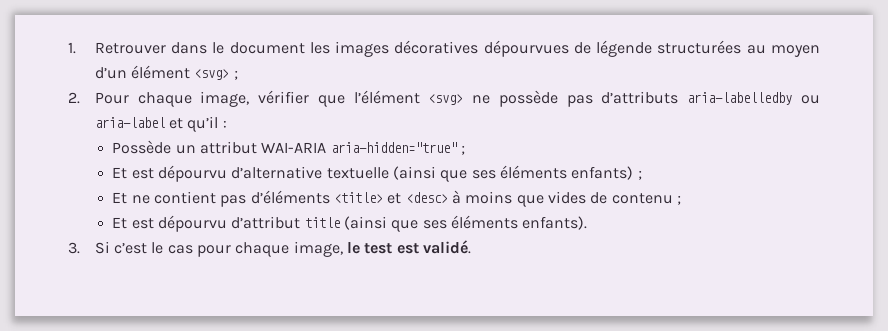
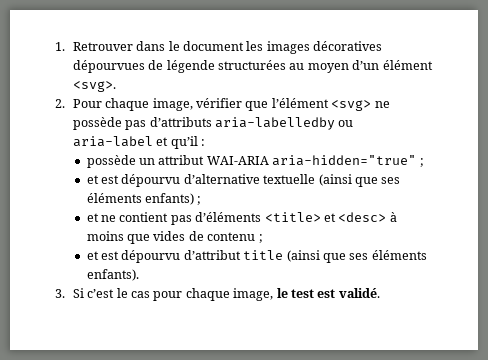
- 1. Retrouver dans le document les images décoratives dépourvues de légende structurées au moyen d’un élément <svg> ;
+ 1. Retrouver dans le document les images décoratives dépourvues de légende structurées au moyen d’un élément <svg>.
- Possède un attribut WAI-ARIA aria-hidden="true" ;
+ possède un attribut WAI-ARIA aria-hidden="true" ;
- Et est dépourvu d’alternative textuelle (ainsi que ses éléments enfants) ;
+ et est dépourvu d’alternative textuelle (ainsi que ses éléments enfants) ;
- Et ne contient pas d’éléments <title> et <desc> à moins que vides de contenu ;
+ et ne contient pas d’éléments <title> et <desc> à moins que vides de contenu ;
- Et est dépourvu d’attribut title (ainsi que ses éléments enfants).
+ et est dépourvu d’attribut title (ainsi que ses éléments enfants).

